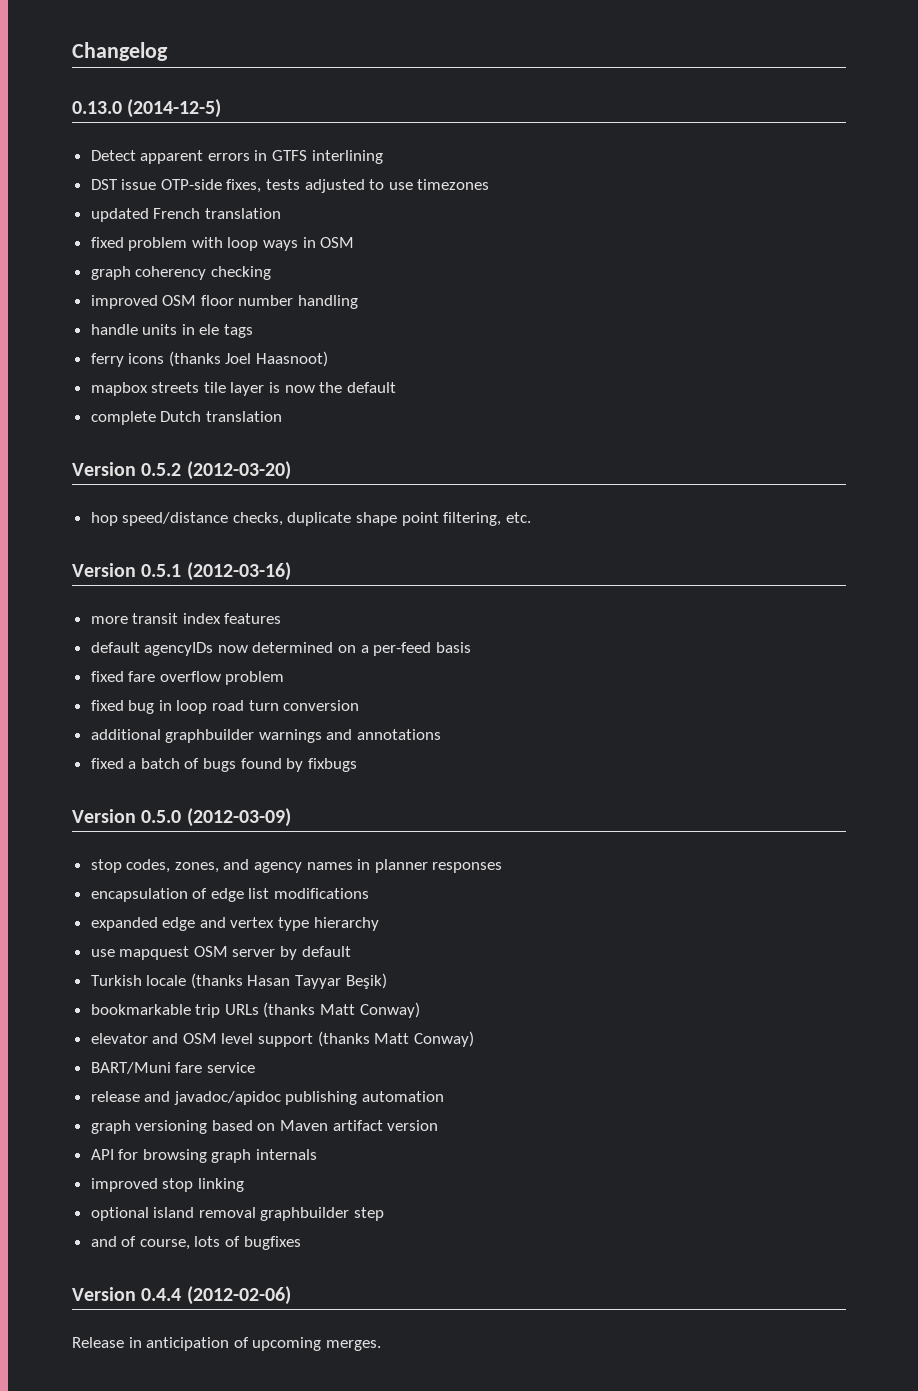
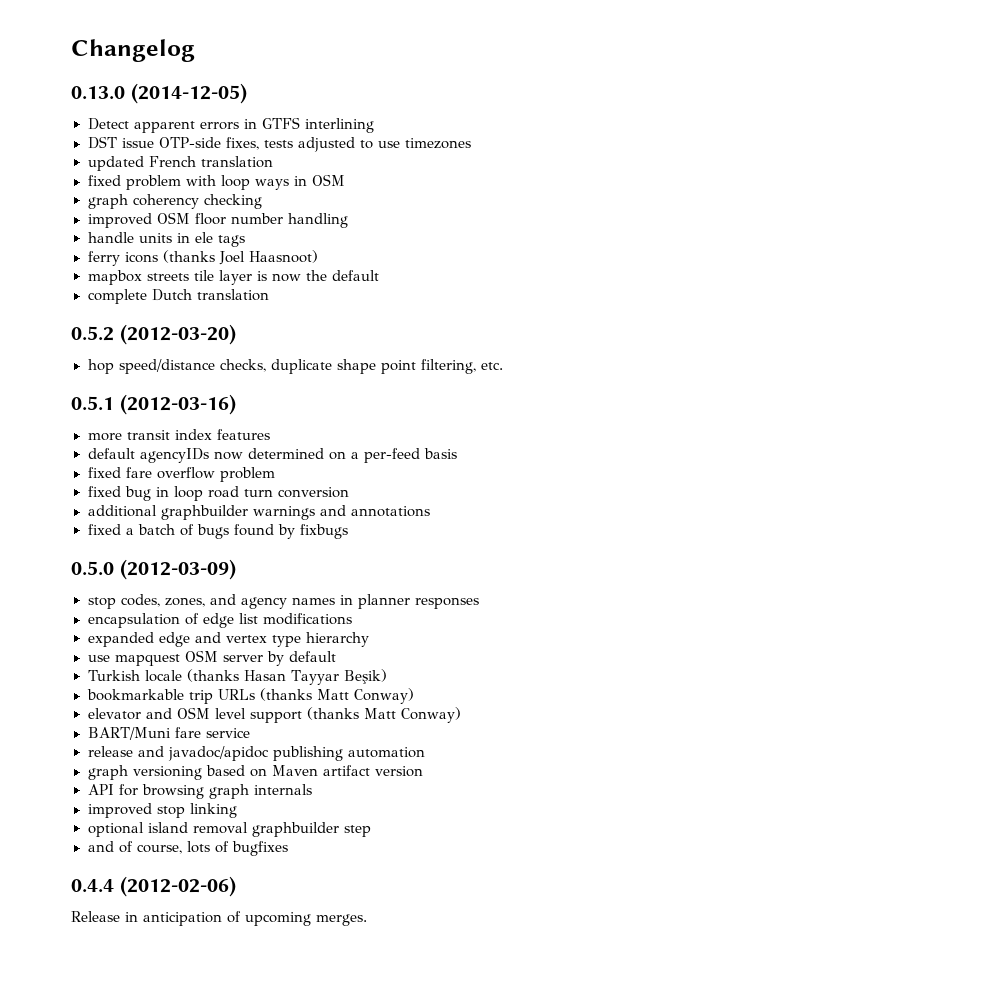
- 0.13.0 (2014-12-5)
+ 0.13.0 (2014-12-05)
- Version 0.5.2 (2012-03-20)
+ 0.5.2 (2012-03-20)
- Version 0.5.1 (2012-03-16)
+ 0.5.1 (2012-03-16)
- Version 0.5.0 (2012-03-09)
+ 0.5.0 (2012-03-09)
- Version 0.4.4 (2012-02-06)
+ 0.4.4 (2012-02-06)

